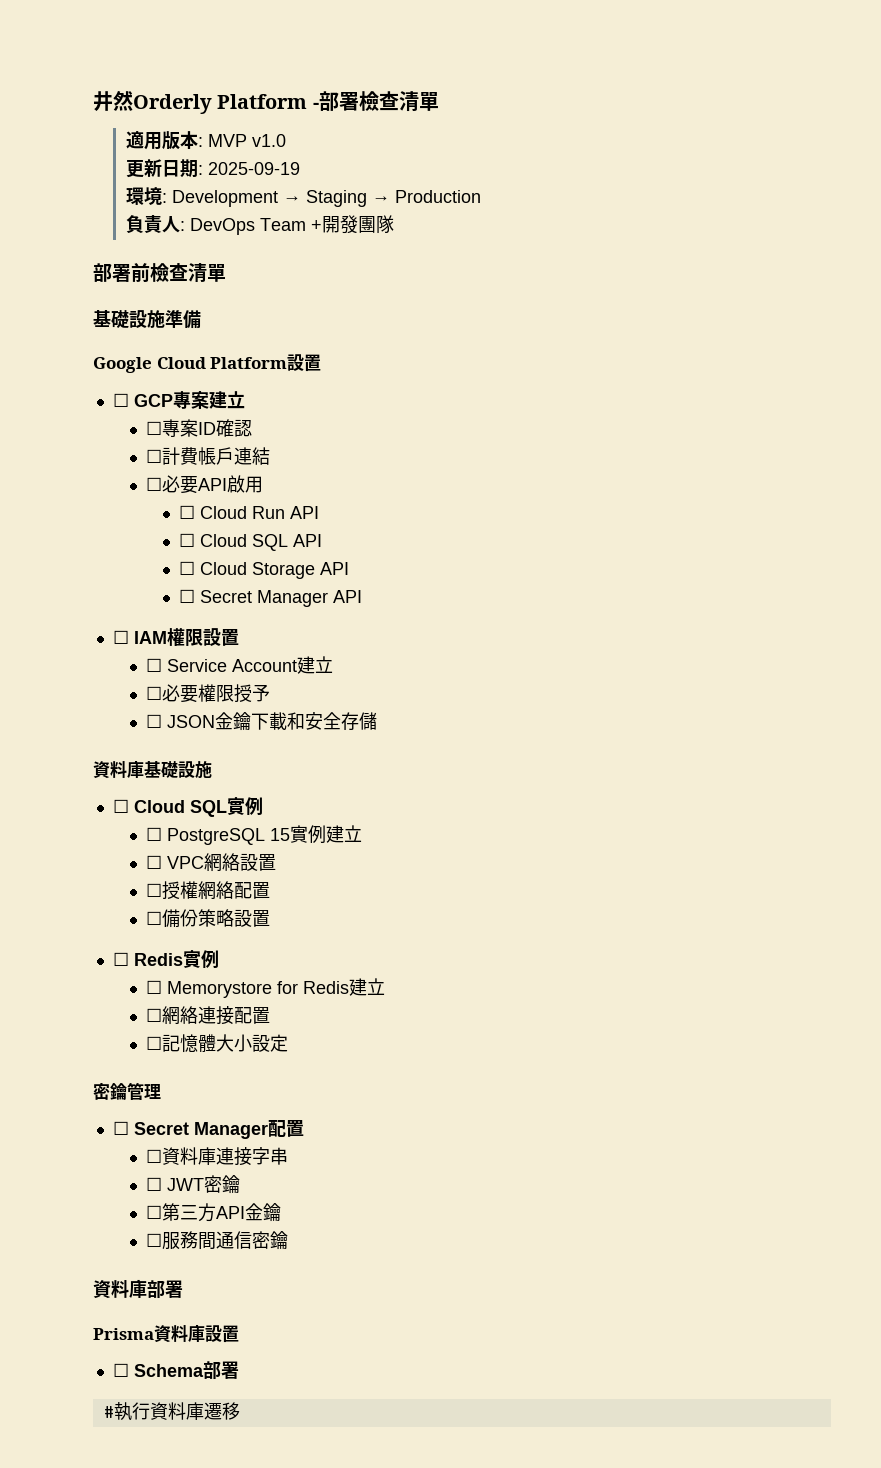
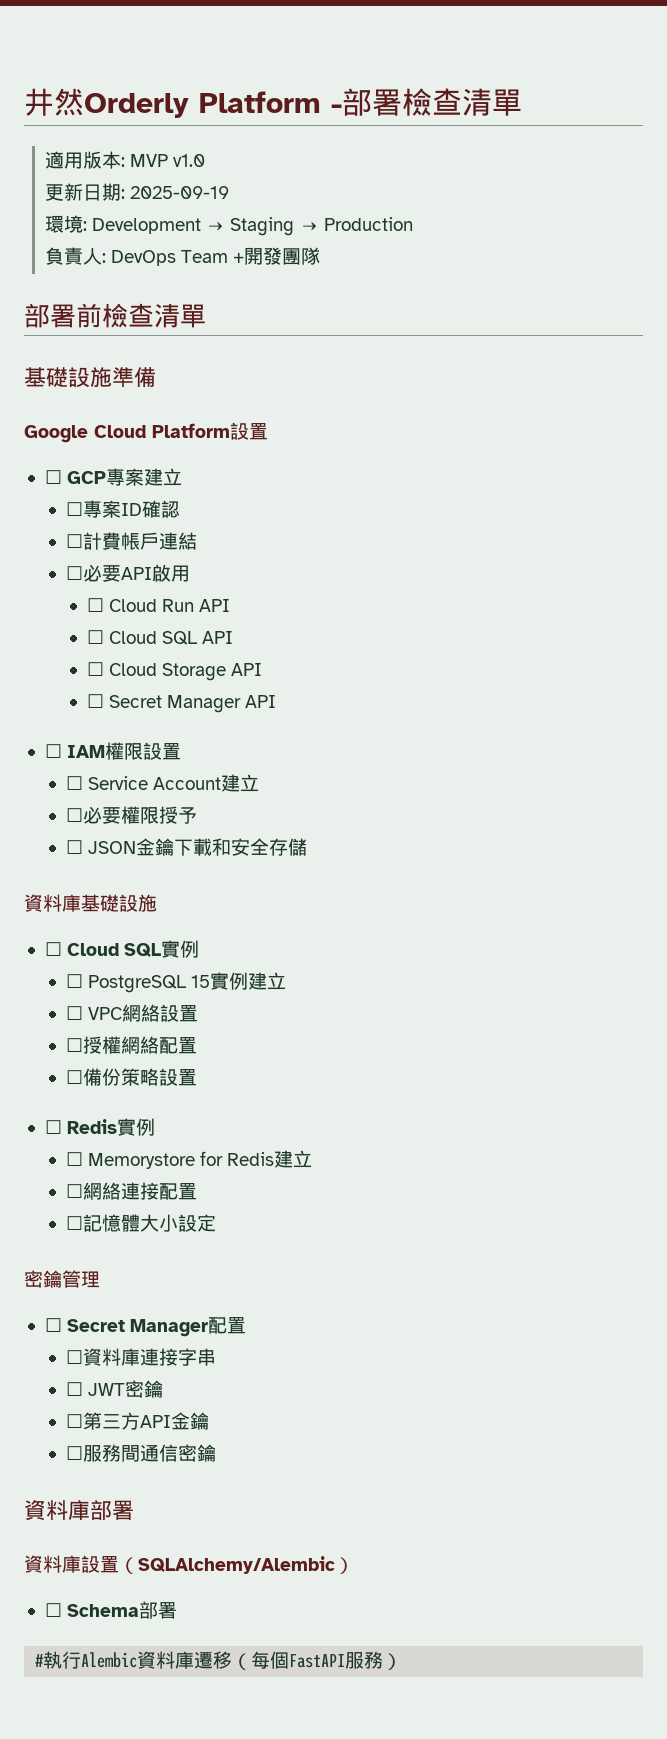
- Prisma資料庫設置
+ 資料庫設置（SQLAlchemy/Alembic）
- #執行資料庫遷移
+ #執行Alembic資料庫遷移（每個FastAPI服務）

